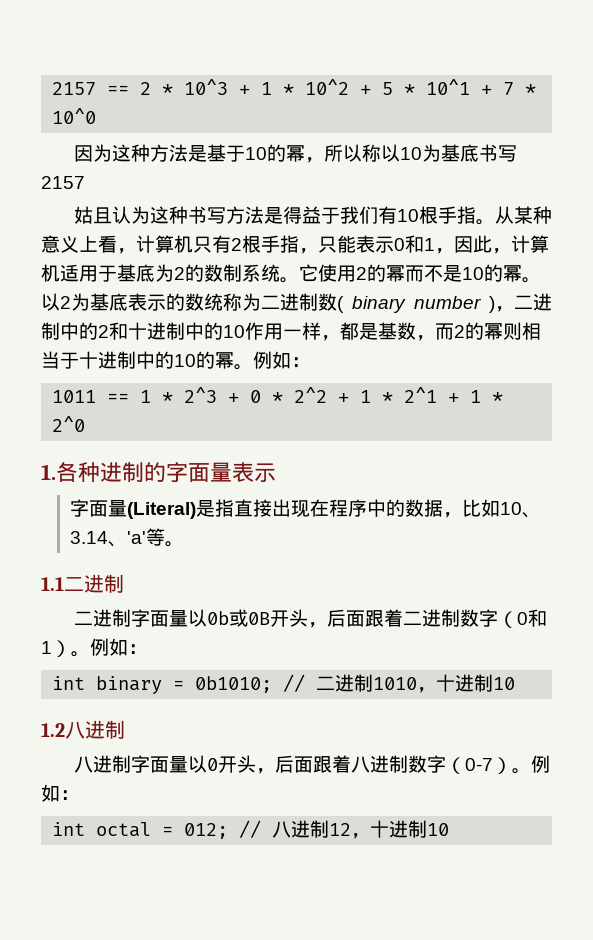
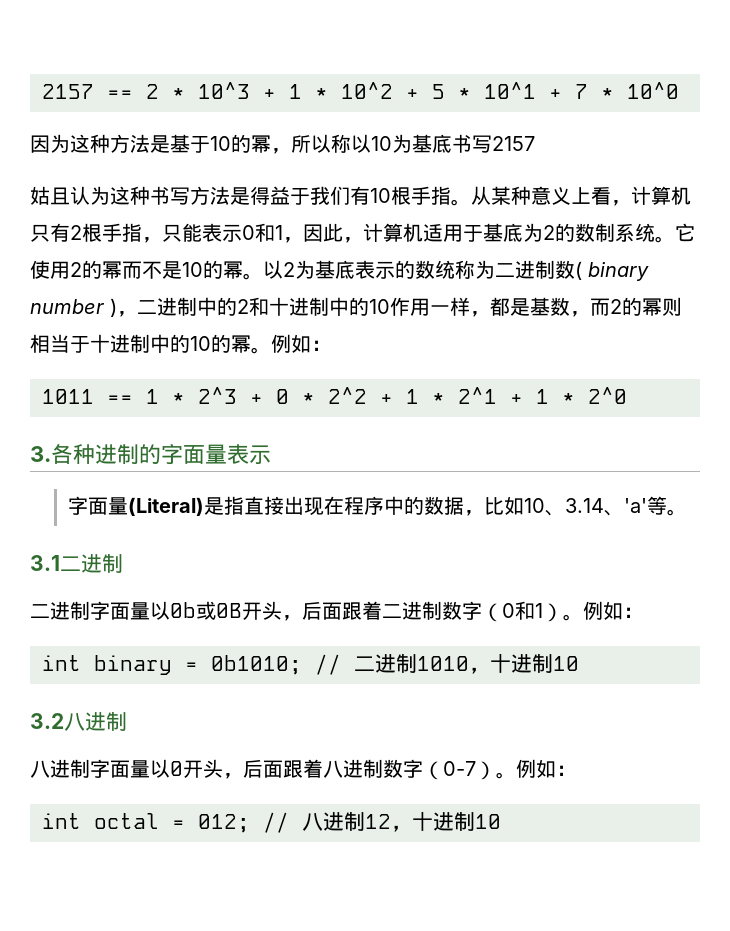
- 1.各种进制的字面量表示
+ 3.各种进制的字面量表示
- 1.1二进制
+ 3.1二进制
- 1.2八进制
+ 3.2八进制

